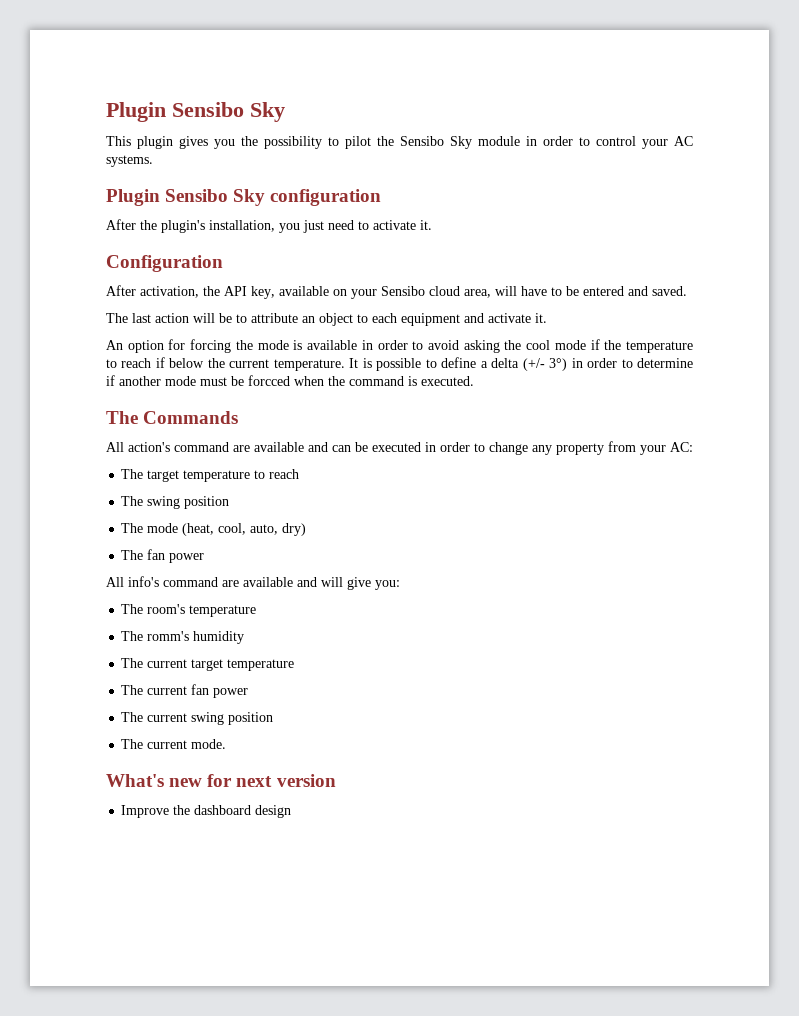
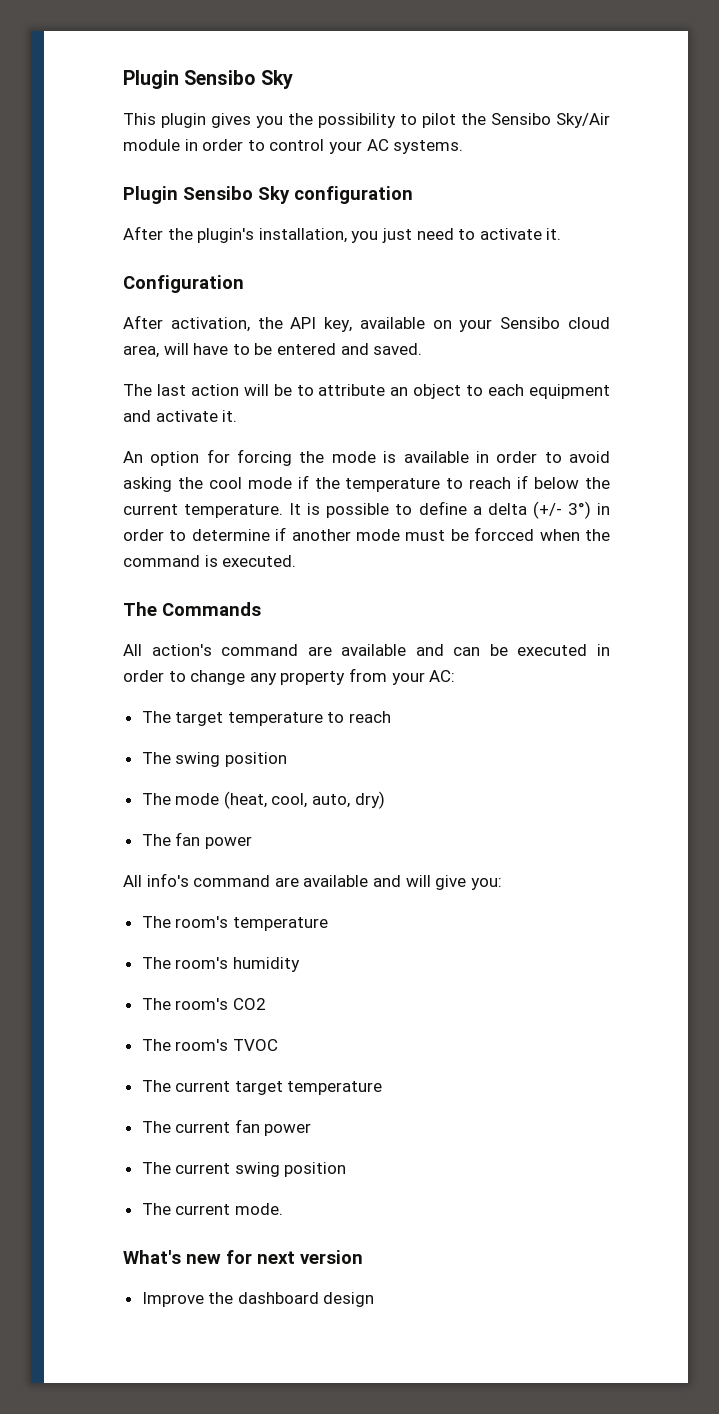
- This plugin gives you the possibility to pilot the Sensibo Sky module in order to control your AC systems.
+ This plugin gives you the possibility to pilot the Sensibo Sky/Air module in order to control your AC systems.
- The romm's humidity
+ The room's humidity
+ The room's CO2
+ The room's TVOC

